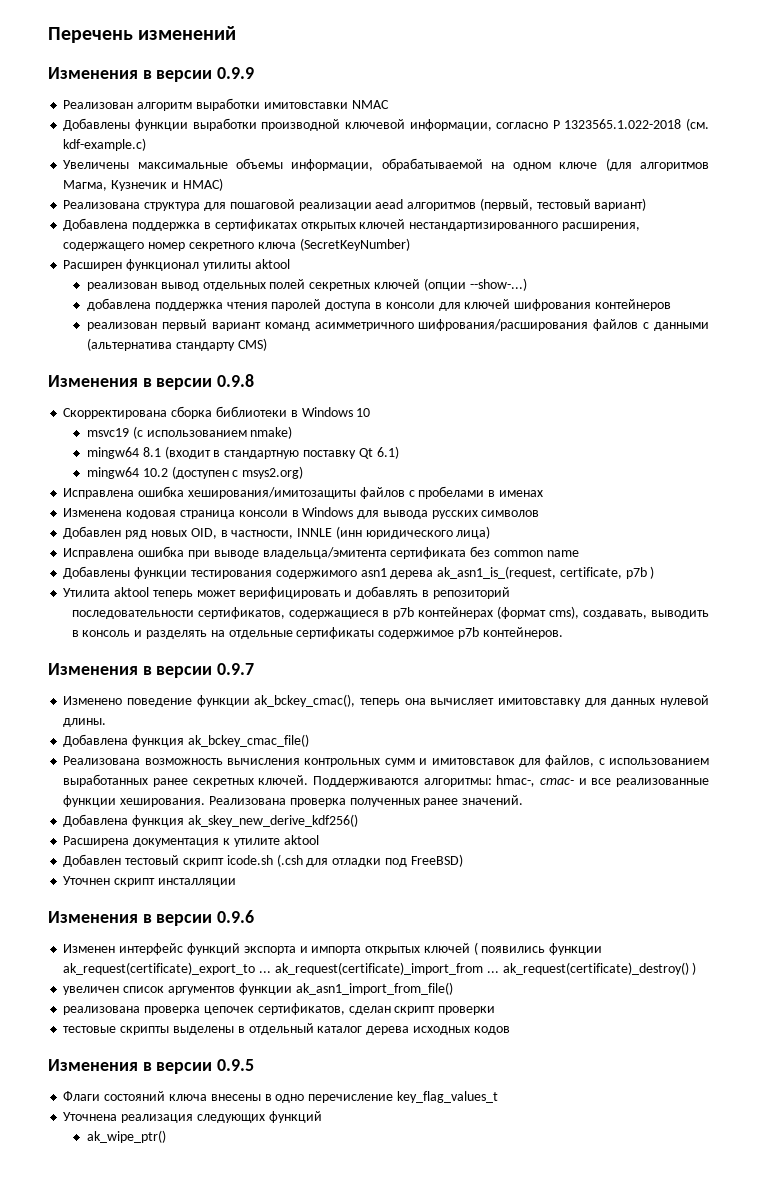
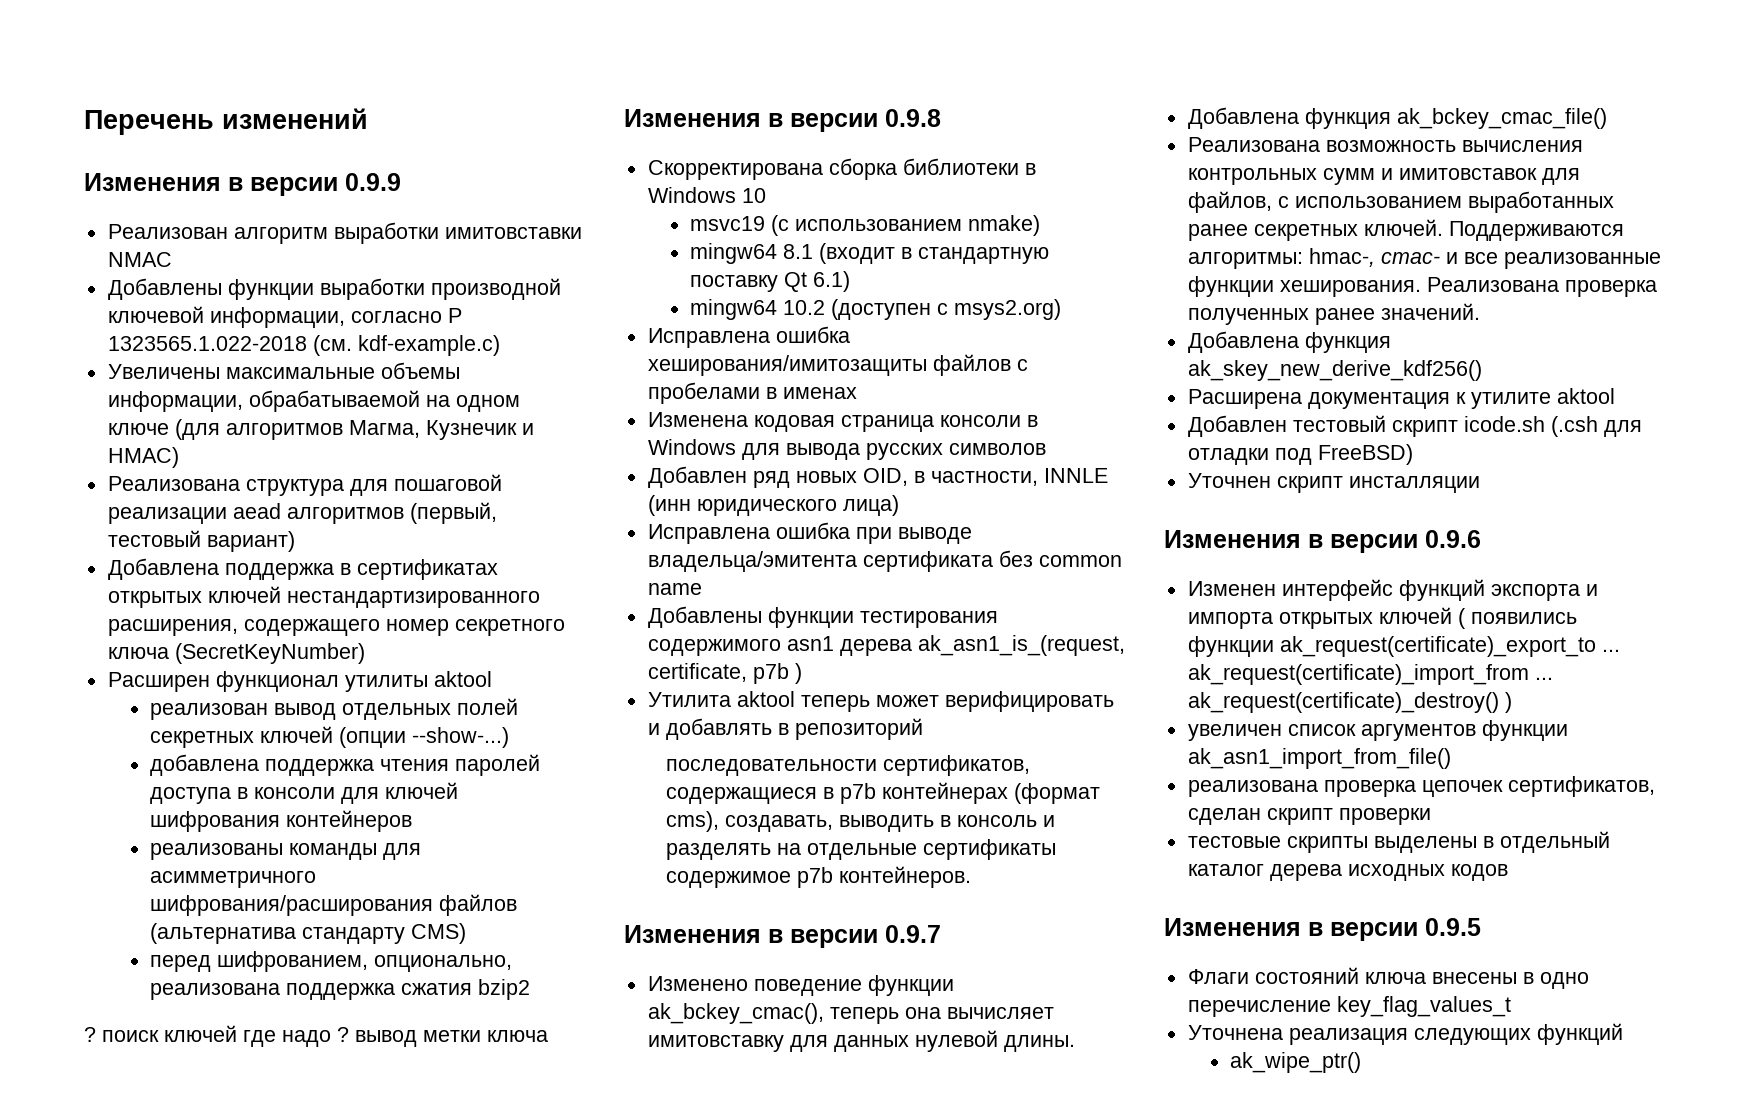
- реализован первый вариант команд асимметричного шифрования/расширования файлов с данными (альтернатива стандарту CMS)
+ реализованы команды для асимметричного шифрования/расширования файлов (альтернатива стандарту CMS)
+ перед шифрованием, опционально, реализована поддержка сжатия bzip2
+ ? поиск ключей где надо ? вывод метки ключа

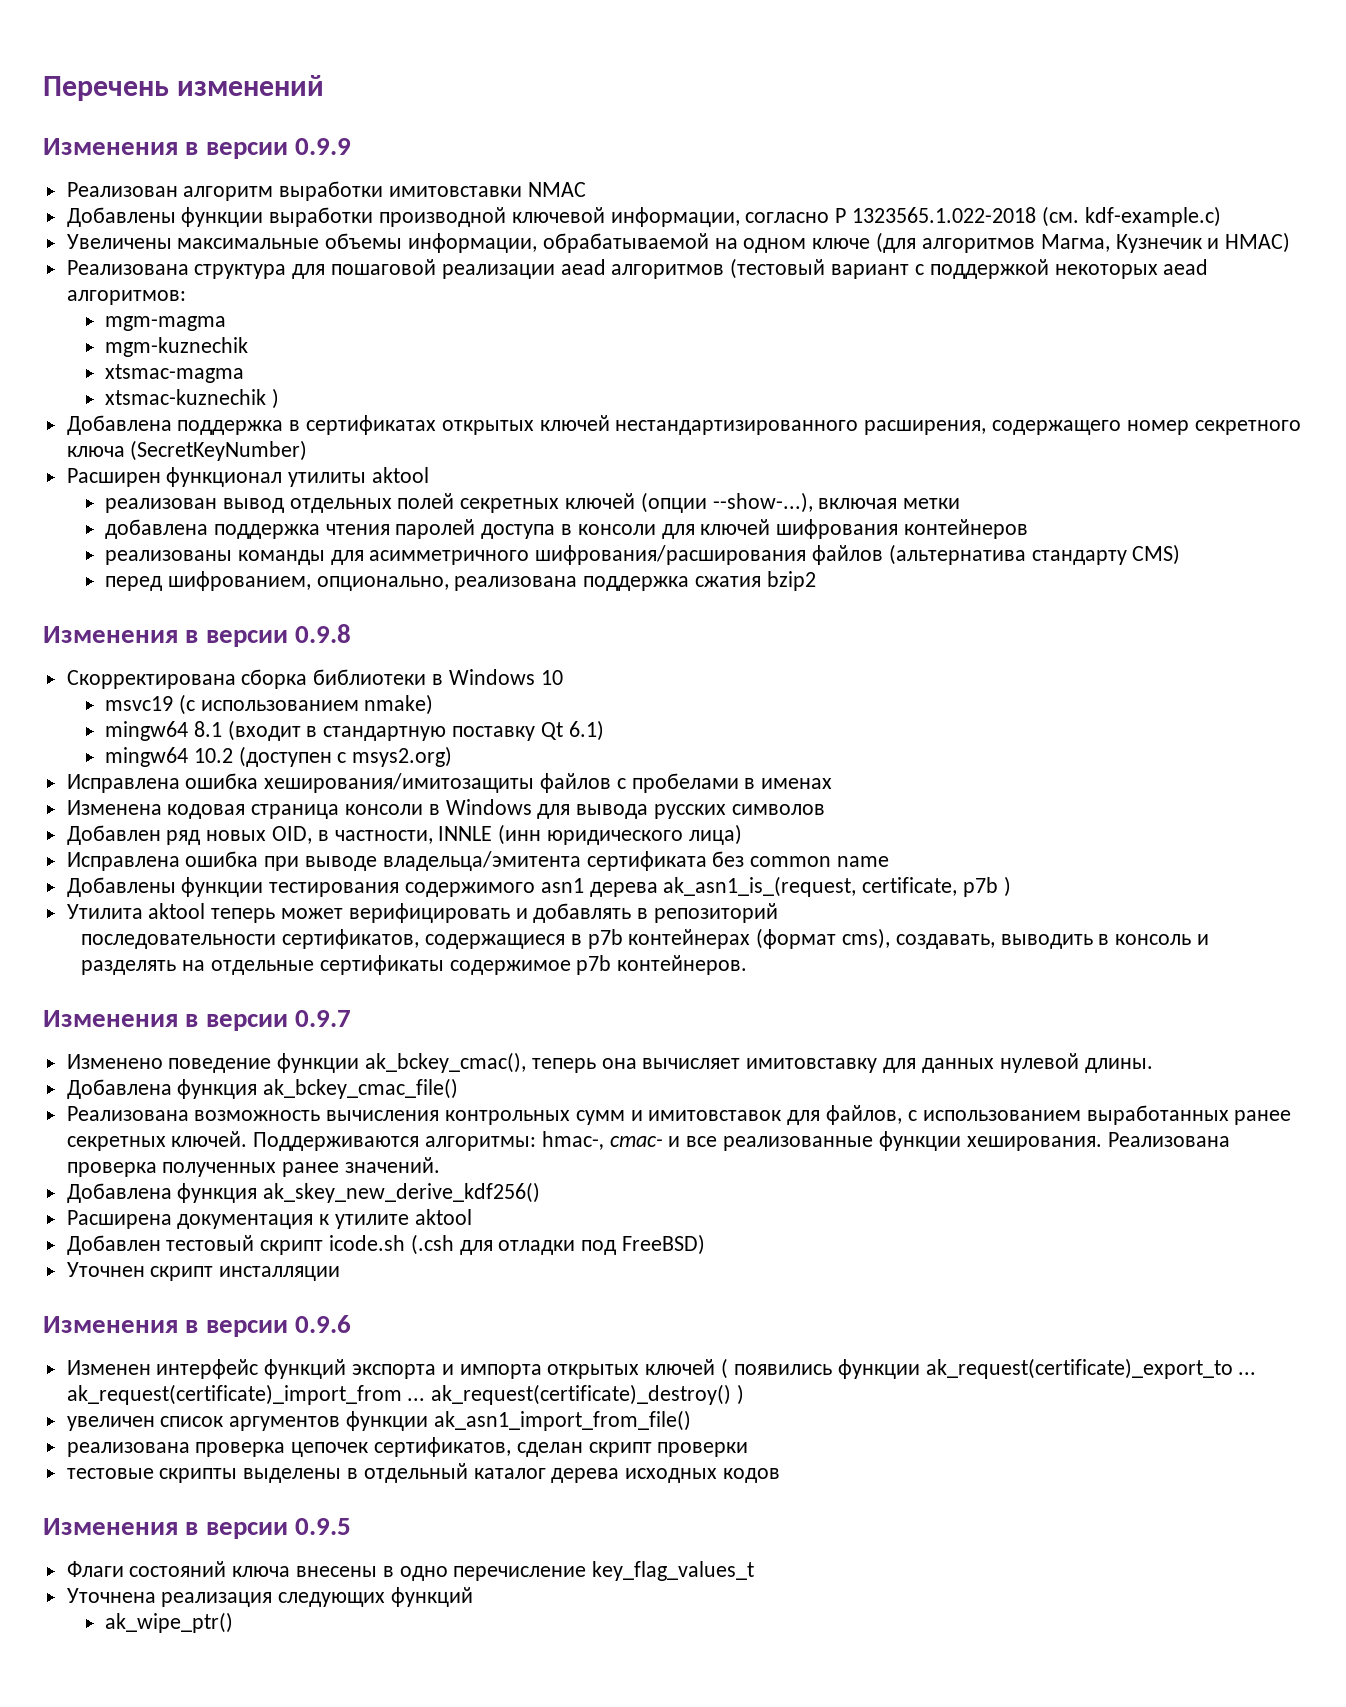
- Реализована структура для пошаговой реализации aead алгоритмов (первый, тестовый вариант)
+ Реализована структура для пошаговой реализации aead алгоритмов (тестовый вариант с поддержкой некоторых aead алгоритмов:
+ mgm-magma
+ mgm-kuznechik
+ xtsmac-magma
+ xtsmac-kuznechik )
- реализован вывод отдельных полей секретных ключей (опции --show-...)
+ реализован вывод отдельных полей секретных ключей (опции --show-...), включая метки
- ? поиск ключей где надо ? вывод метки ключа

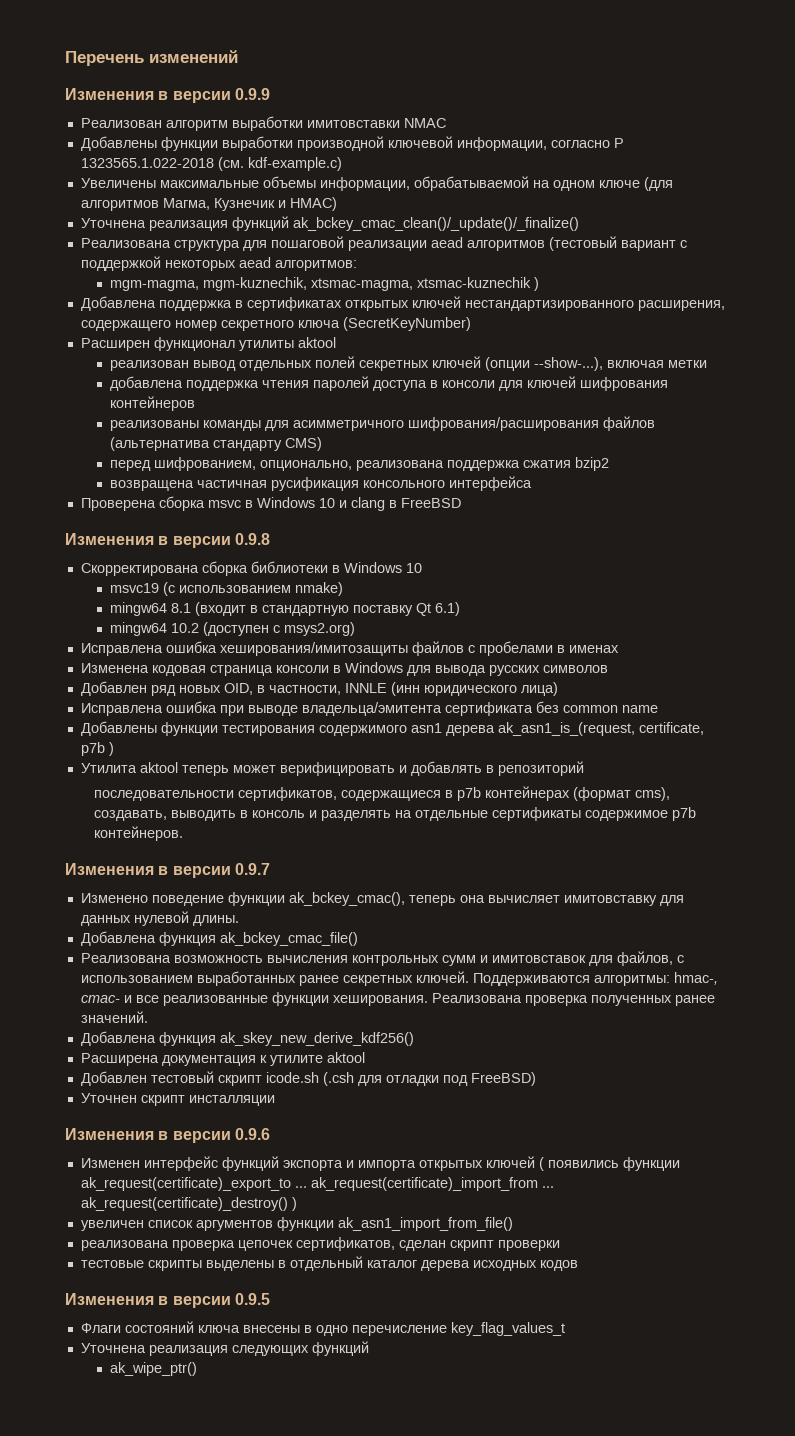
+ Уточнена реализация функций ak_bckey_cmac_clean()/_update()/_finalize()
- mgm-magma
- mgm-kuznechik
- xtsmac-magma
- xtsmac-kuznechik )
+ mgm-magma, mgm-kuznechik, xtsmac-magma, xtsmac-kuznechik )
+ возвращена частичная русификация консольного интерфейса
+ Проверена сборка msvc в Windows 10 и clang в FreeBSD

